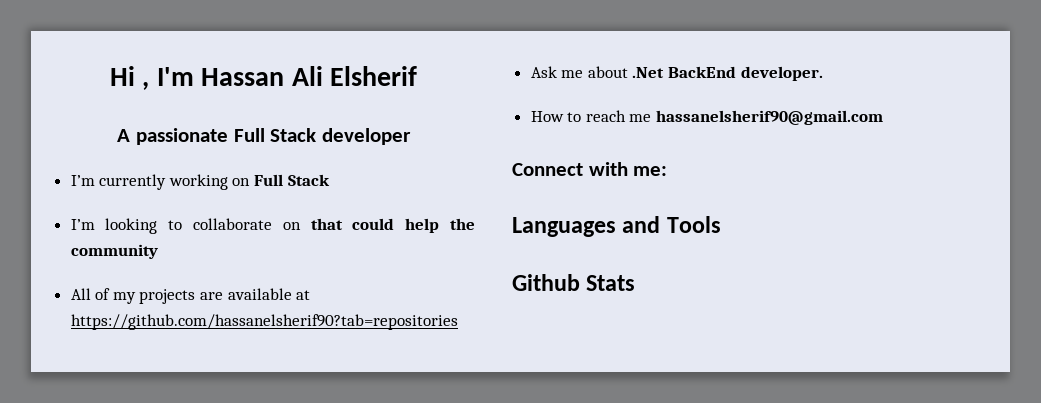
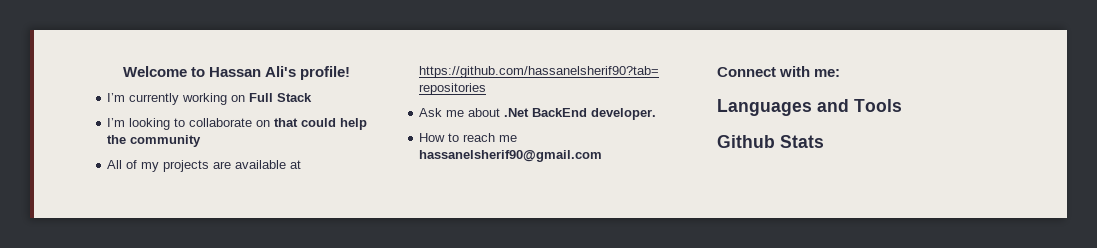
- Hi , I'm Hassan Ali Elsherif
- A passionate Full Stack developer
+ Welcome to Hassan Ali's profile!

